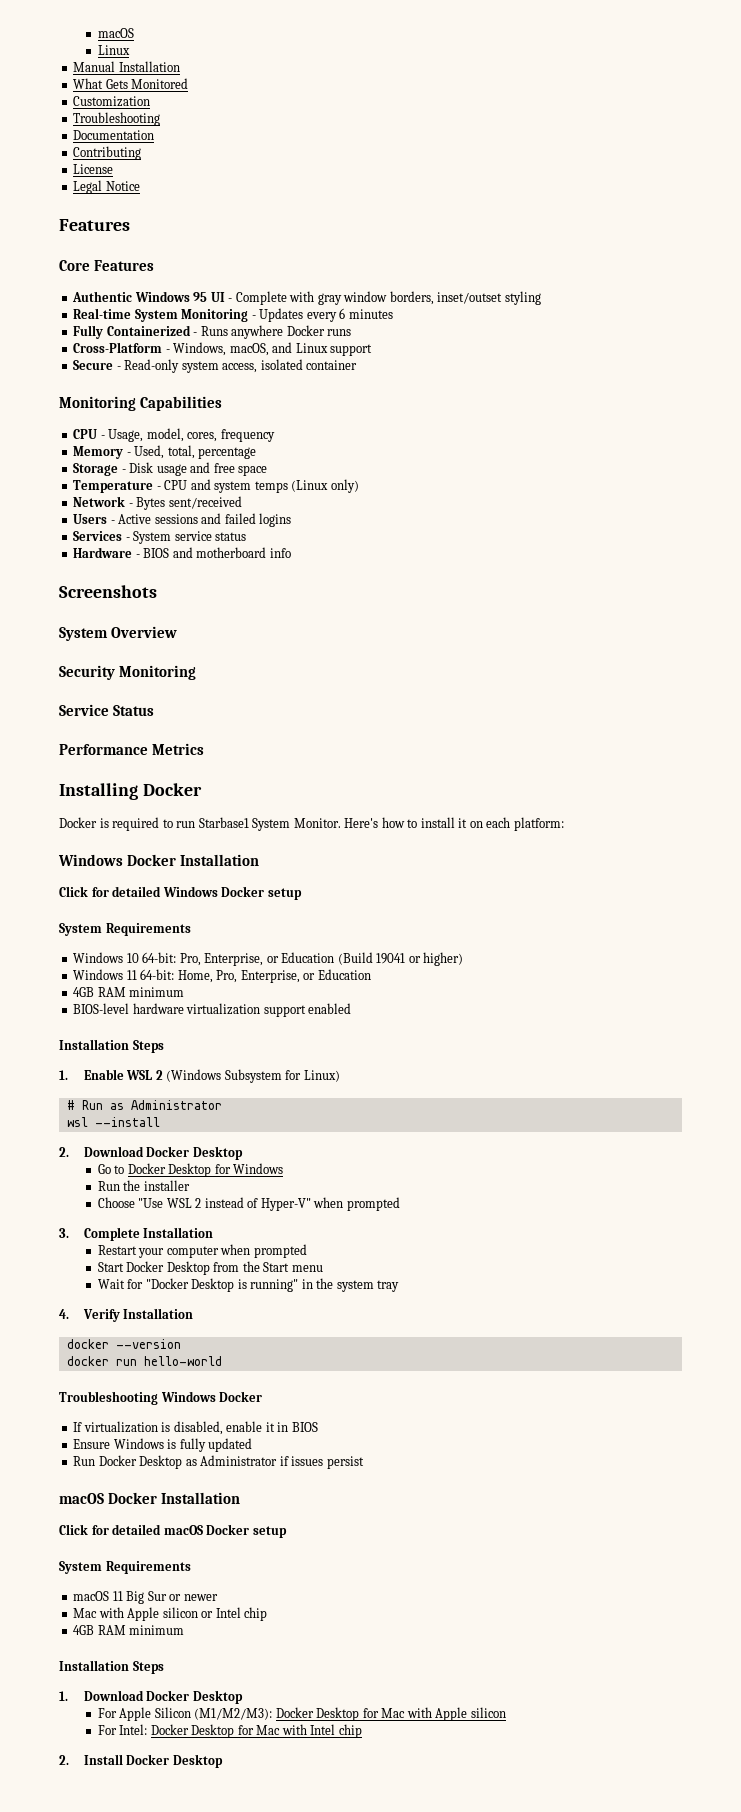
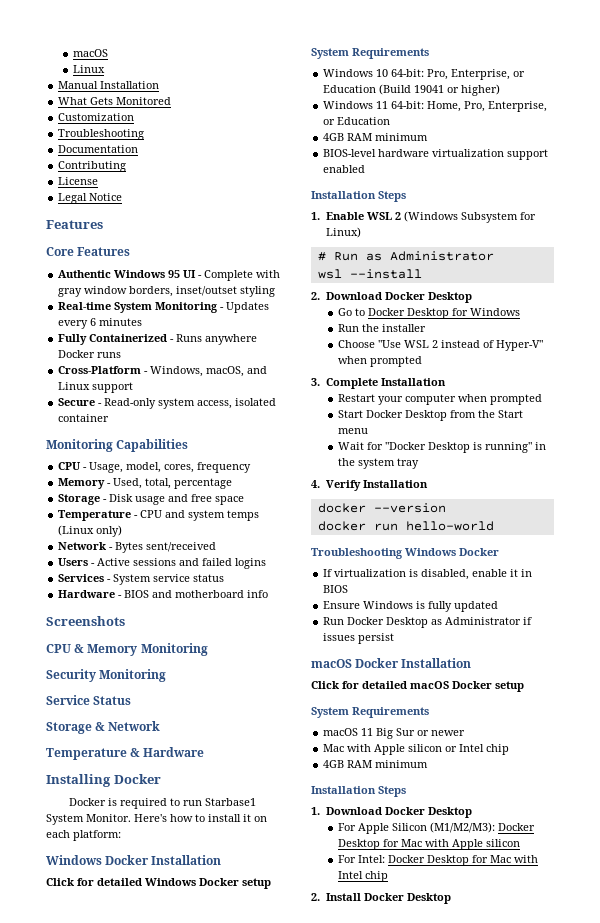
- System Overview
+ CPU & Memory Monitoring
- Performance Metrics
+ Storage & Network
+ Temperature & Hardware

